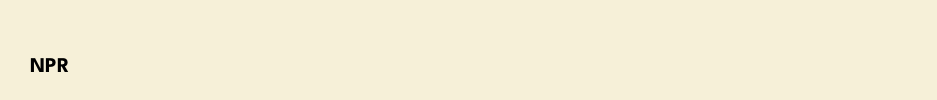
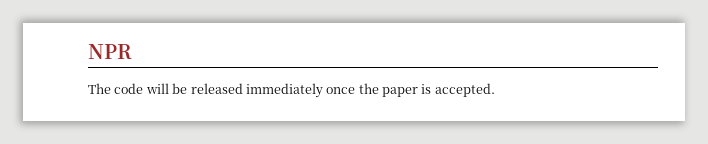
+ The code will be released immediately once the paper is accepted.

